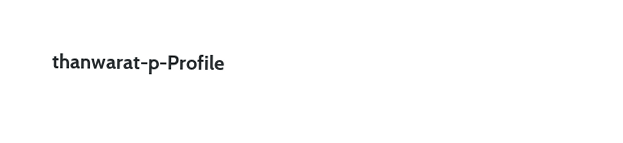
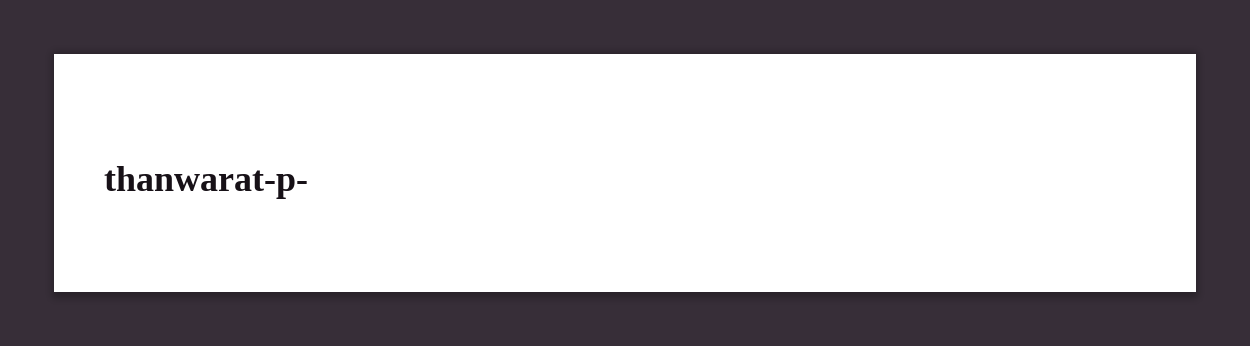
- thanwarat-p-Profile
+ thanwarat-p-

